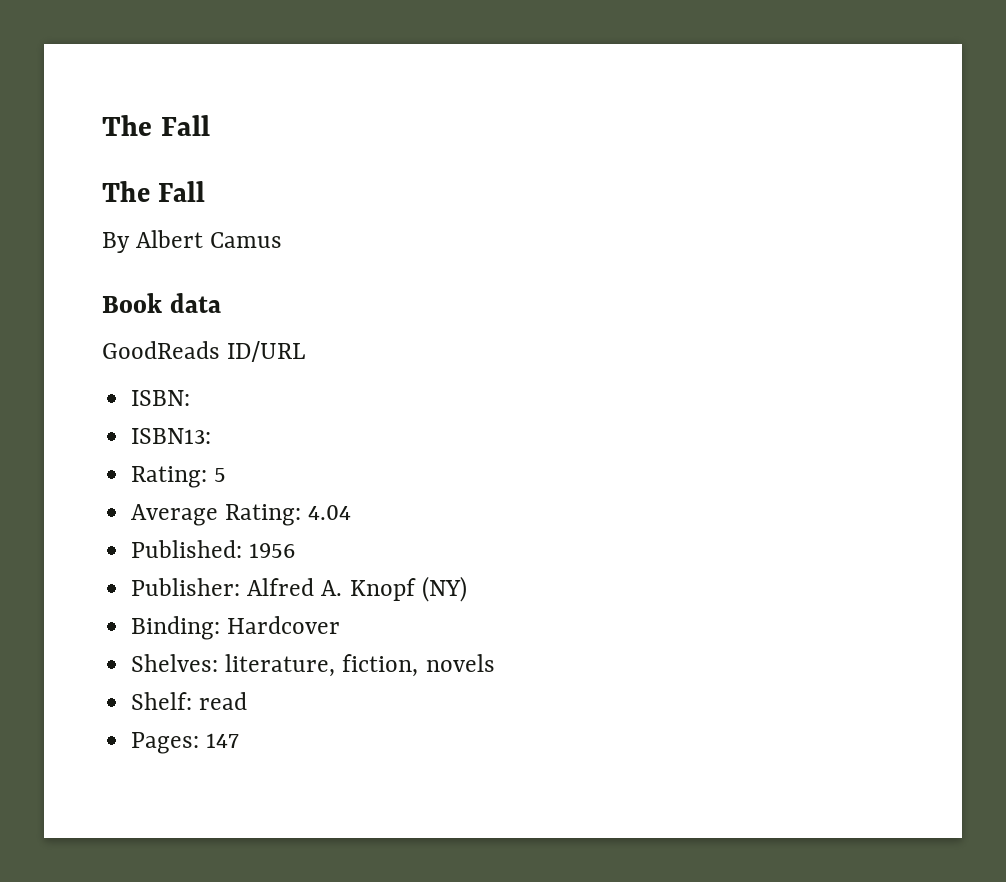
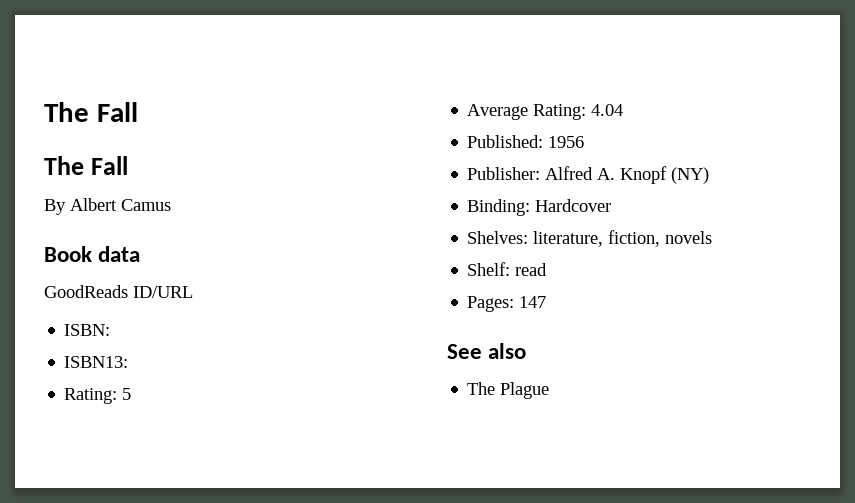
+ See also
+ The Plague

